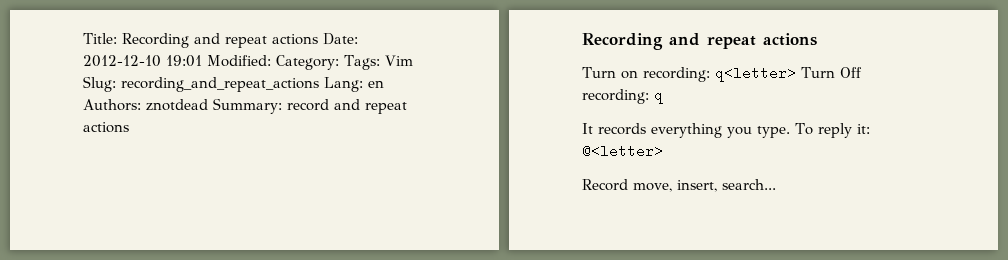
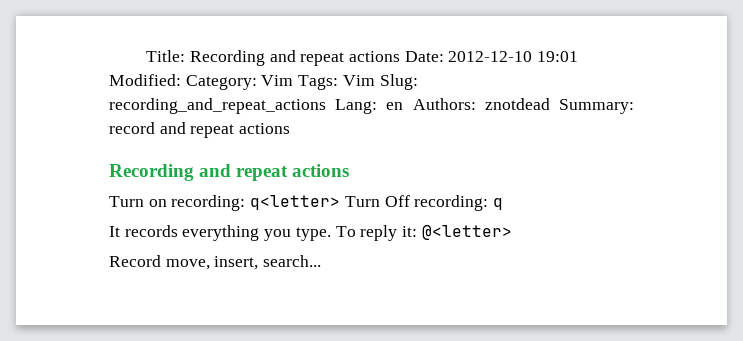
- Title: Recording and repeat actions Date: 2012-12-10 19:01 Modified: Category: Tags: Vim Slug: recording_and_repeat_actions Lang: en Authors: znotdead Summary: record and repeat actions
+ Title: Recording and repeat actions Date: 2012-12-10 19:01 Modified: Category: Vim Tags: Vim Slug: recording_and_repeat_actions Lang: en Authors: znotdead Summary: record and repeat actions

